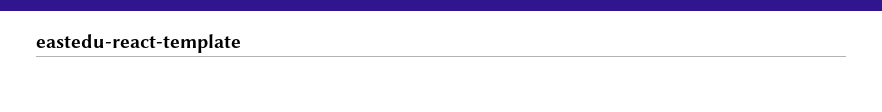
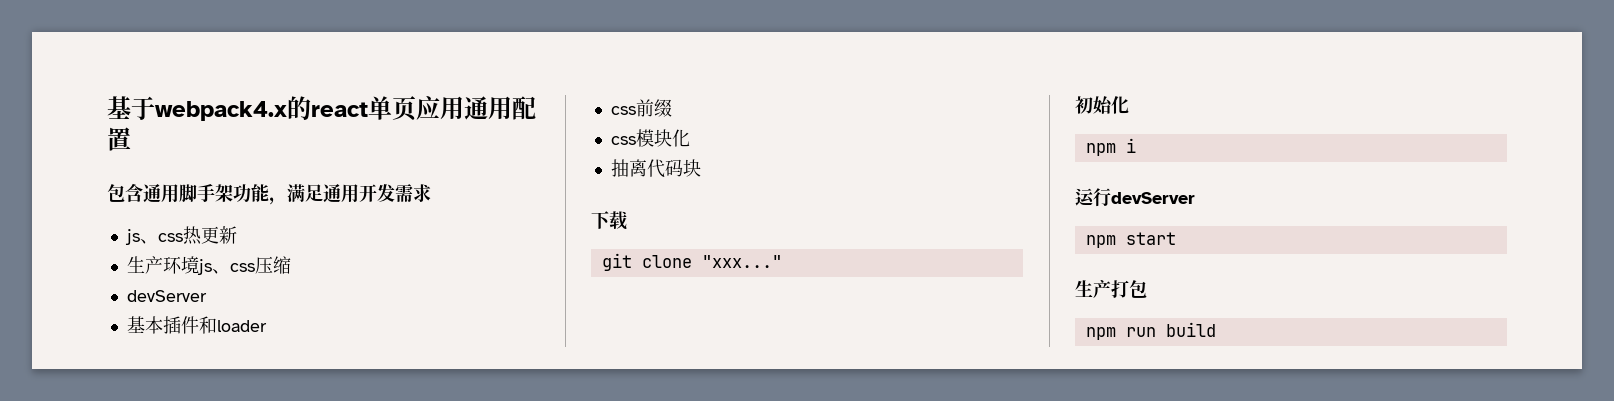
- eastedu-react-template
+ 基于webpack4.x的react单页应用通用配置
+ 包含通用脚手架功能，满足通用开发需求
+ js、css热更新
+ 生产环境js、css压缩
+ devServer
+ 基本插件和loader
+ css前缀
+ css模块化
+ 抽离代码块
+ 下载
+ git clone "xxx..."
+ 初始化
+ npm i
+ 运行devServer
+ npm start
+ 生产打包
+ npm run build

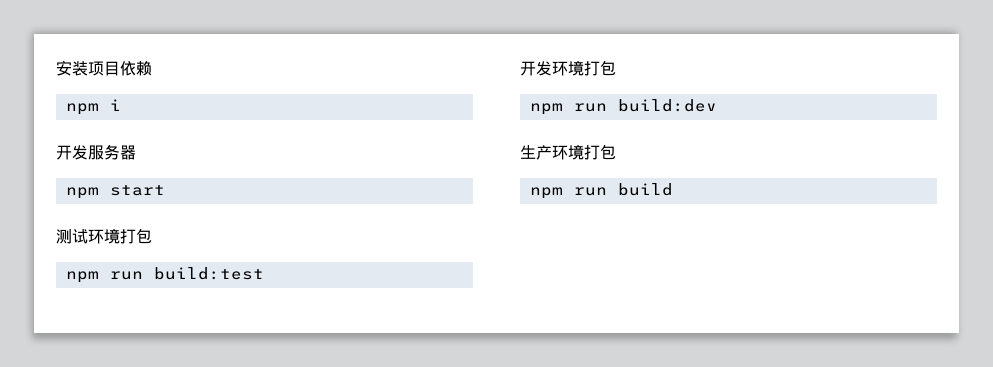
- 基于webpack4.x的react单页应用通用配置
- 包含通用脚手架功能，满足通用开发需求
- js、css热更新
- 生产环境js、css压缩
- devServer
- 基本插件和loader
- css前缀
- css模块化
- 抽离代码块
- 下载
- git clone "xxx..."
- 初始化
+ 安装项目依赖
  npm i
- 运行devServer
+ 开发服务器
  npm start
- 生产打包
+ 测试环境打包
+ npm run build:test
+ 开发环境打包
+ npm run build:dev
+ 生产环境打包

